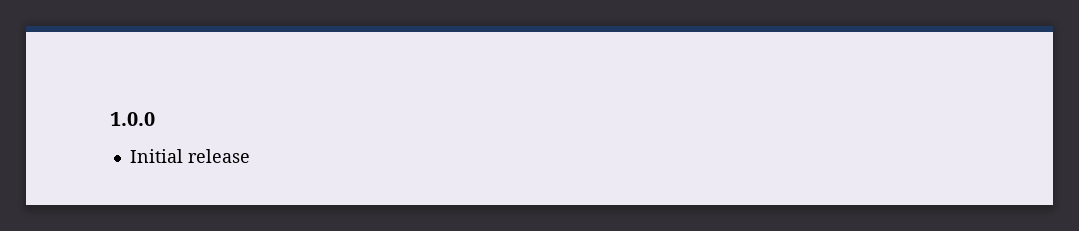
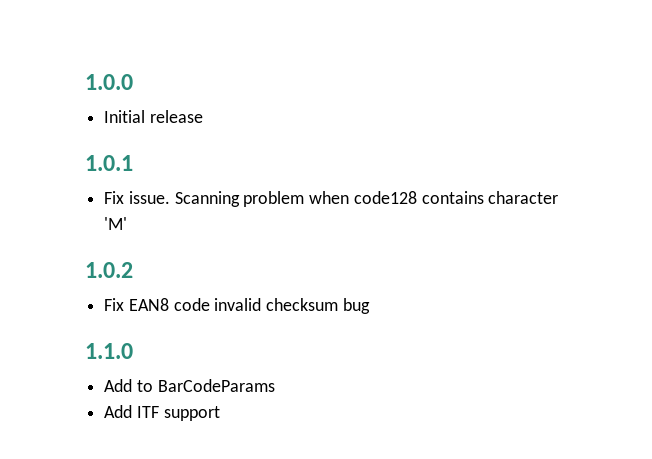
+ 1.0.1
+ Fix issue. Scanning problem when code128 contains character 'M'
+ 1.0.2
+ Fix EAN8 code invalid checksum bug
+ 1.1.0
+ Add to BarCodeParams
+ Add ITF support

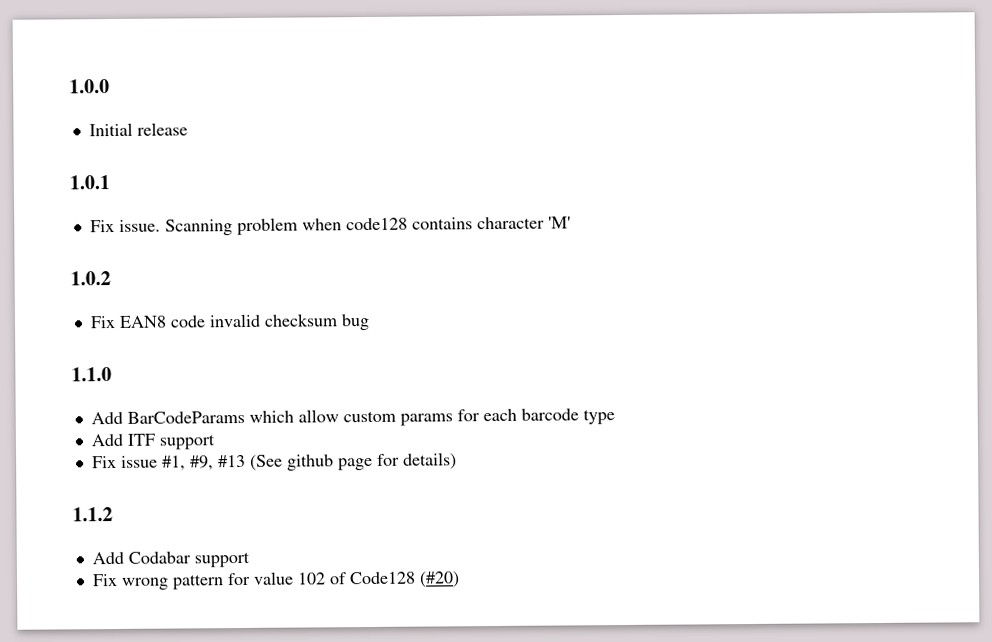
- Add to BarCodeParams
+ Add BarCodeParams which allow custom params for each barcode type
  Add ITF support
+ Fix issue #1, #9, #13 (See github page for details)
+ 1.1.2
+ Add Codabar support
+ Fix wrong pattern for value 102 of Code128 (#20)

